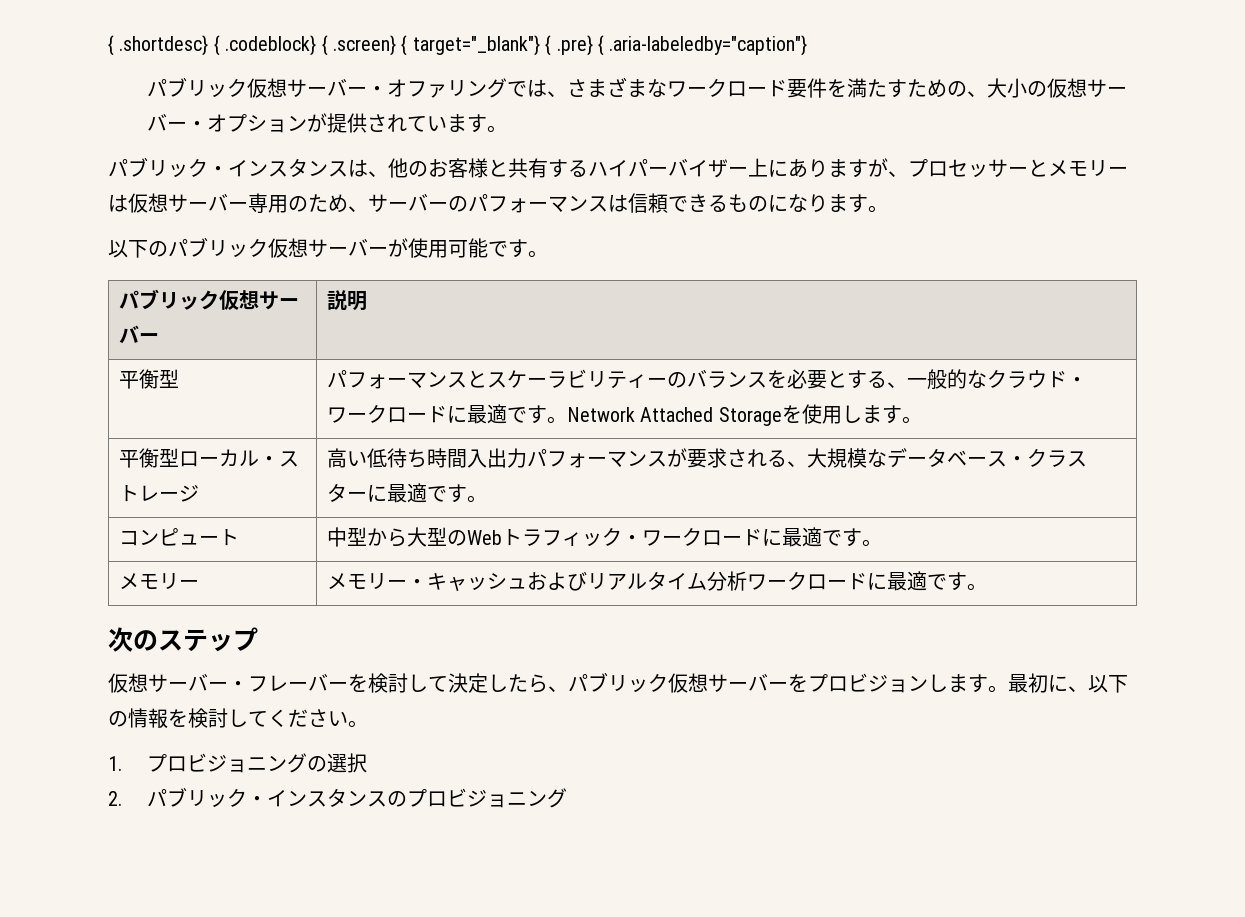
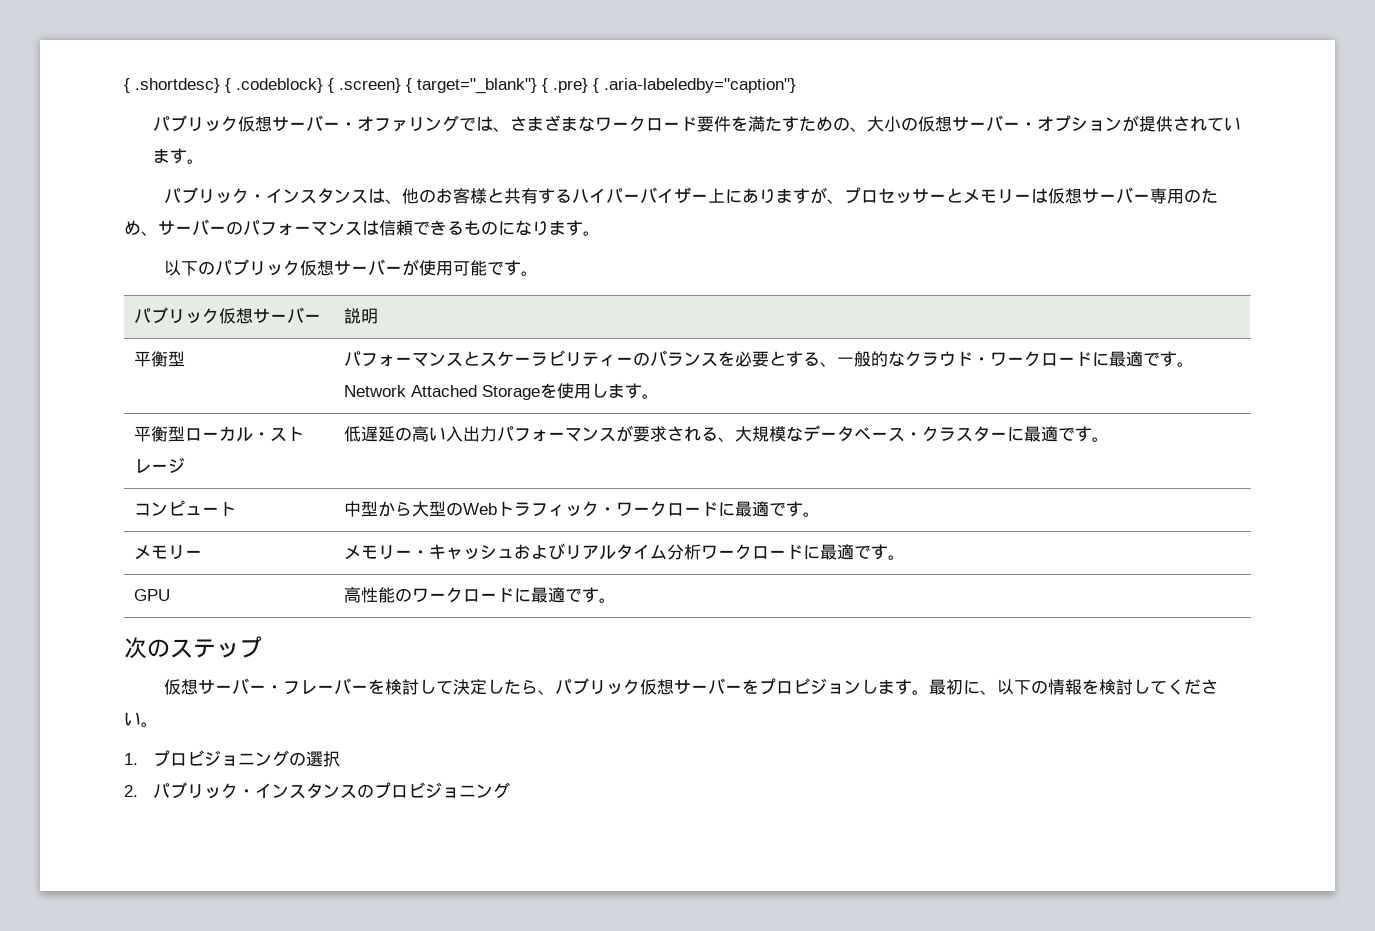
- 平衡型ローカル・ストレージ | 高い低待ち時間入出力パフォーマンスが要求される、大規模なデータベース・クラスターに最適です。
+ 平衡型ローカル・ストレージ | 低遅延の高い入出力パフォーマンスが要求される、大規模なデータベース・クラスターに最適です。
+ GPU | 高性能のワークロードに最適です。

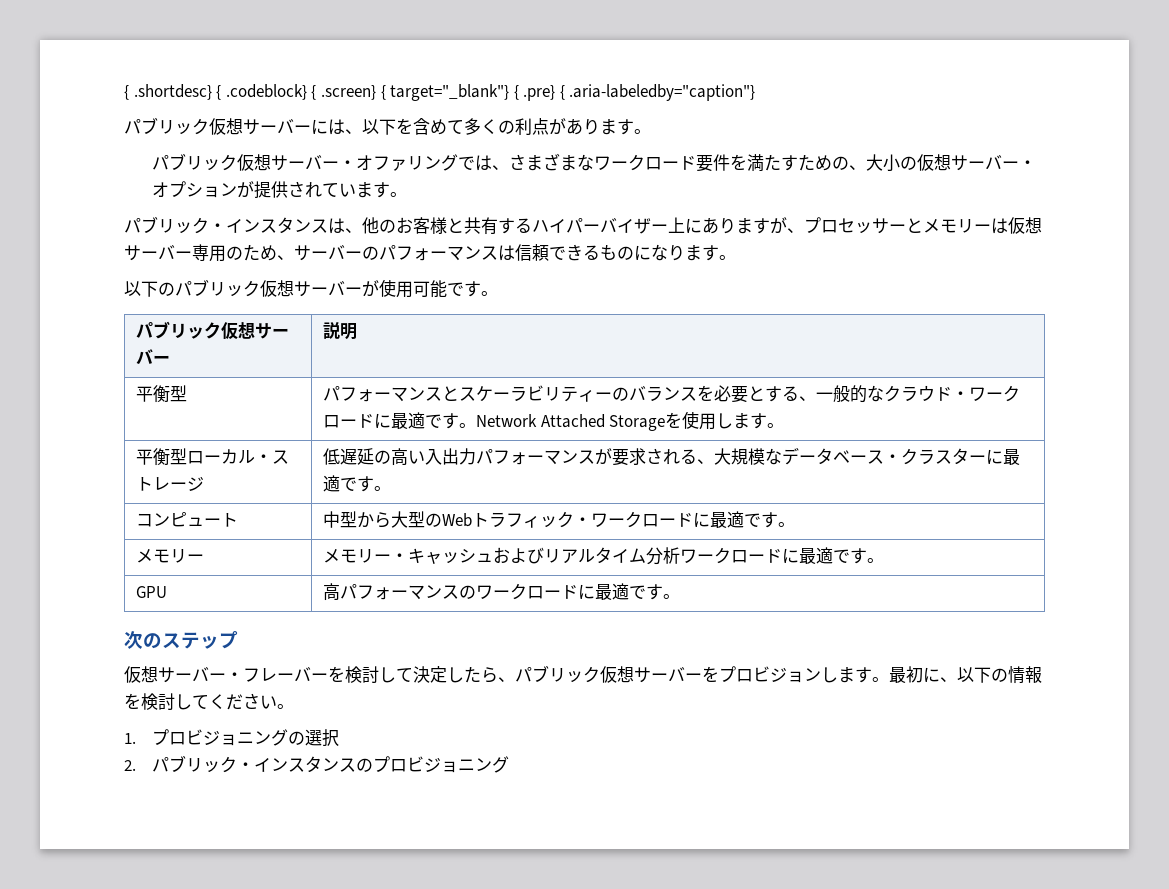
+ パブリック仮想サーバーには、以下を含めて多くの利点があります。
- GPU | 高性能のワークロードに最適です。
+ GPU | 高パフォーマンスのワークロードに最適です。

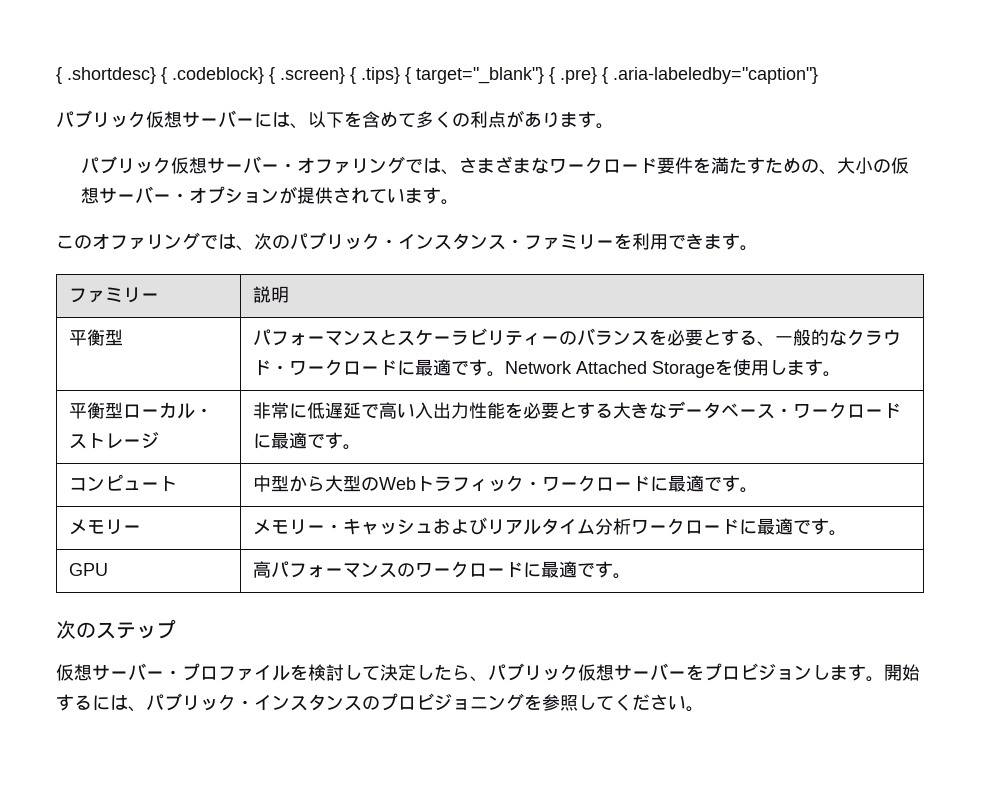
- { .shortdesc} { .codeblock} { .screen} { target="_blank"} { .pre} { .aria-labeledby="caption"}
+ { .shortdesc} { .codeblock} { .screen} { .tips} { target="_blank"} { .pre} { .aria-labeledby="caption"}
- パブリック・インスタンスは、他のお客様と共有するハイパーバイザー上にありますが、プロセッサーとメモリーは仮想サーバー専用のため、サーバーのパフォーマンスは信頼できるものになります。
- 以下のパブリック仮想サーバーが使用可能です。
- パブリック仮想サーバー | 説明
+ このオファリングでは、次のパブリック・インスタンス・ファミリーを利用できます。
+ ファミリー | 説明
- 平衡型ローカル・ストレージ | 低遅延の高い入出力パフォーマンスが要求される、大規模なデータベース・クラスターに最適です。
+ 平衡型ローカル・ストレージ | 非常に低遅延で高い入出力性能を必要とする大きなデータベース・ワークロードに最適です。
- 仮想サーバー・フレーバーを検討して決定したら、パブリック仮想サーバーをプロビジョンします。
+ 仮想サーバー・プロファイルを検討して決定したら、パブリック仮想サーバーをプロビジョンします。
- 最初に、以下の情報を検討してください。
- 1.プロビジョニングの選択
- 2.パブリック・インスタンスのプロビジョニング
+ 開始するには、パブリック・インスタンスのプロビジョニングを参照してください。

